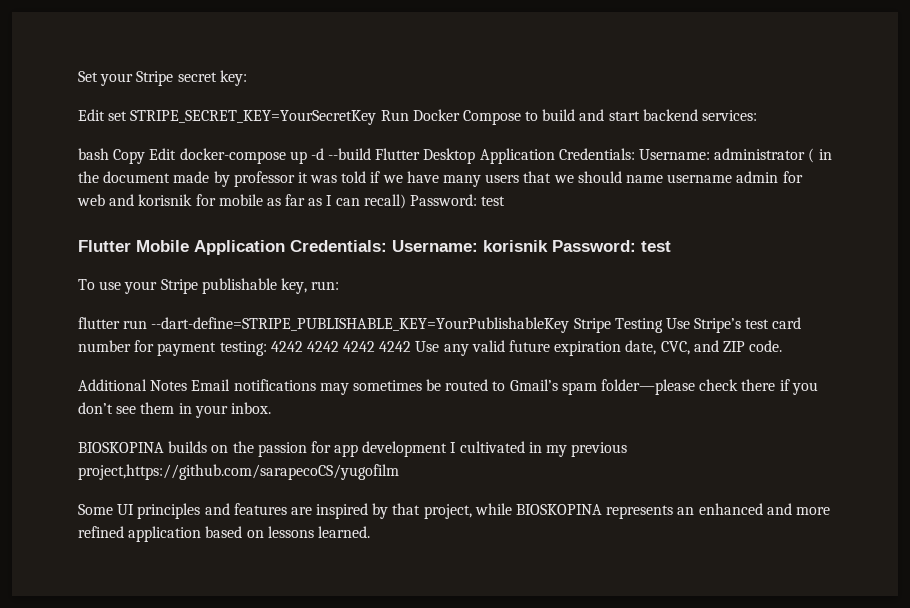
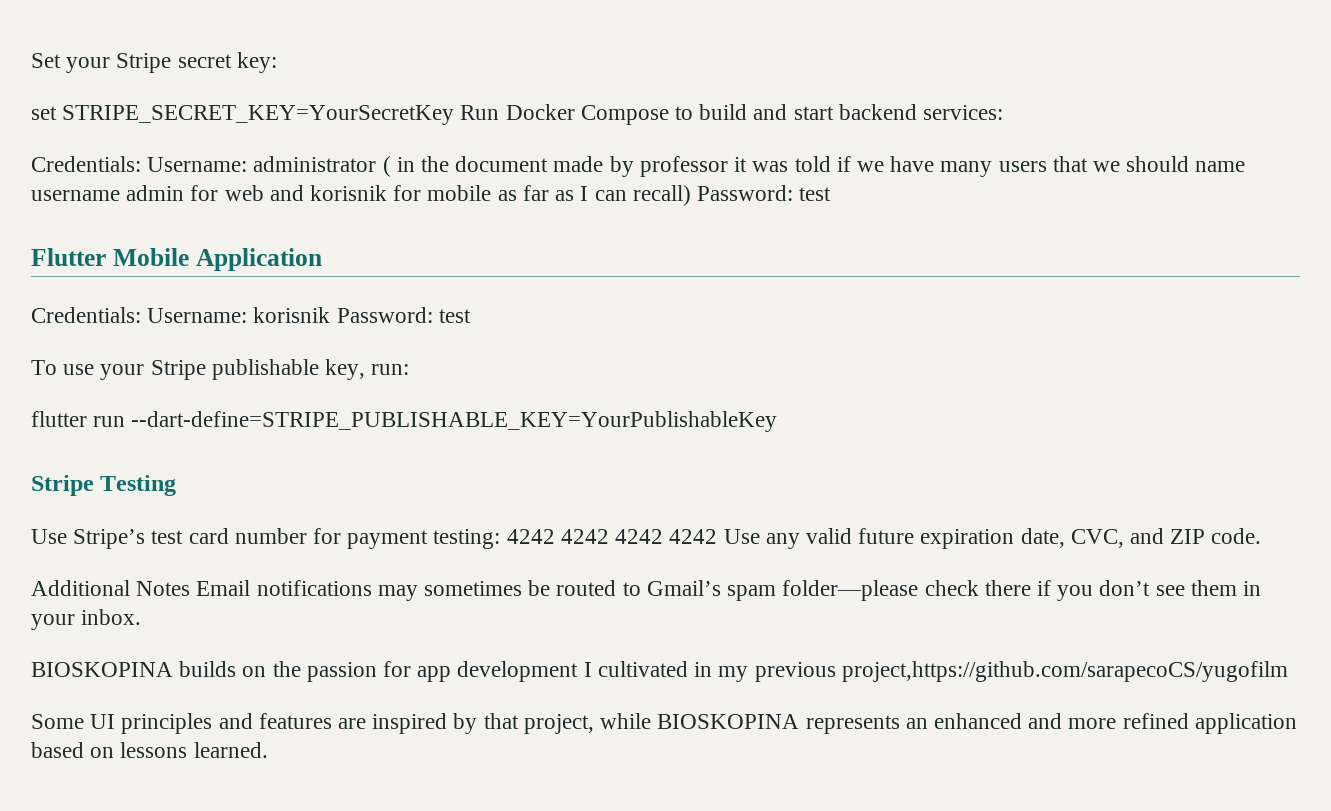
- Edit set STRIPE_SECRET_KEY=YourSecretKey Run Docker Compose to build and start backend services:
+ set STRIPE_SECRET_KEY=YourSecretKey Run Docker Compose to build and start backend services:
- bash Copy Edit docker-compose up -d --build Flutter Desktop Application Credentials: Username: administrator ( in the document made by professor it was told if we have many users that we should name username admin for web and korisnik for mobile as far as I can recall) Password: test
+ Credentials: Username: administrator ( in the document made by professor it was told if we have many users that we should name username admin for web and korisnik for mobile as far as I can recall) Password: test
- Flutter Mobile Application Credentials: Username: korisnik Password: test
+ Flutter Mobile Application
+ Credentials: Username: korisnik Password: test
- flutter run --dart-define=STRIPE_PUBLISHABLE_KEY=YourPublishableKey Stripe Testing Use Stripe’s test card number for payment testing: 4242 4242 4242 4242 Use any valid future expiration date, CVC, and ZIP code.
+ flutter run --dart-define=STRIPE_PUBLISHABLE_KEY=YourPublishableKey
+ Stripe Testing
+ Use Stripe’s test card number for payment testing: 4242 4242 4242 4242 Use any valid future expiration date, CVC, and ZIP code.

